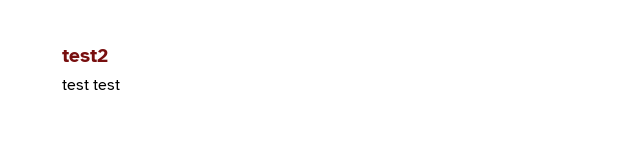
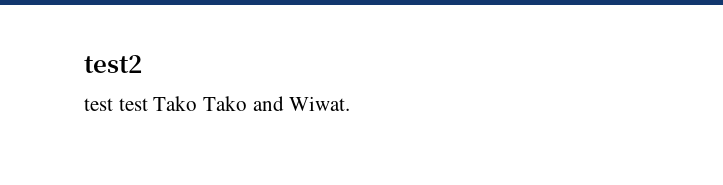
- test test
+ test test Tako Tako and Wiwat.

